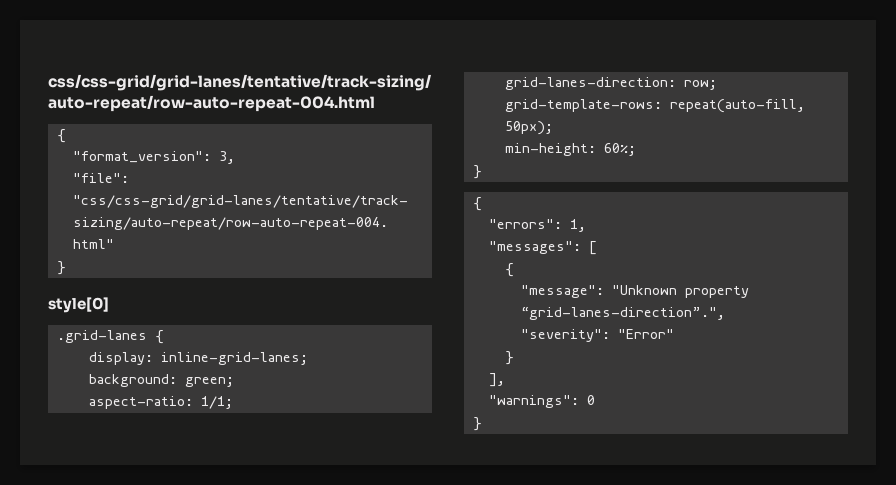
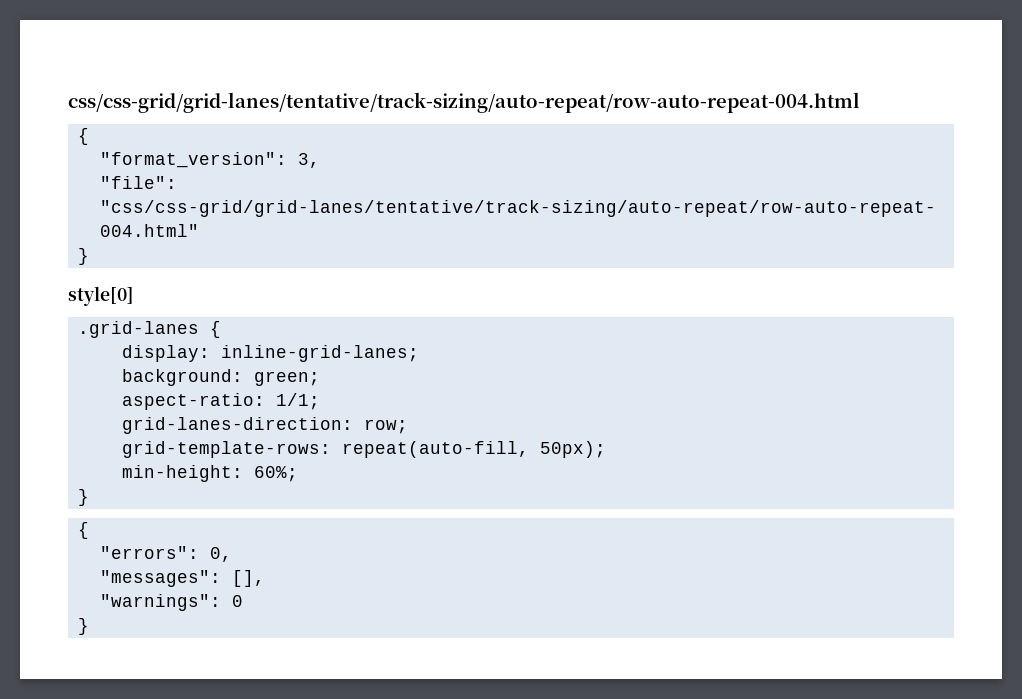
- "errors": 1,
+ "errors": 0,
- "messages": [
- {
- "message": "Unknown property “grid-lanes-direction”.",
- "severity": "Error"
- }
- ],
+ "messages": [],

